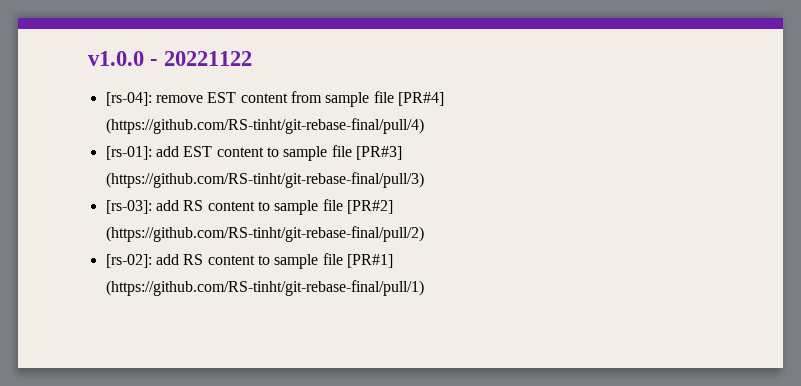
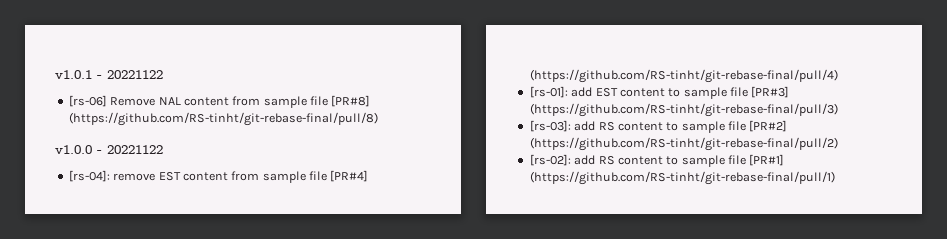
+ v1.0.1 - 20221122
+ [rs-06] Remove NAL content from sample file [PR#8] (https://github.com/RS-tinht/git-rebase-final/pull/8)

